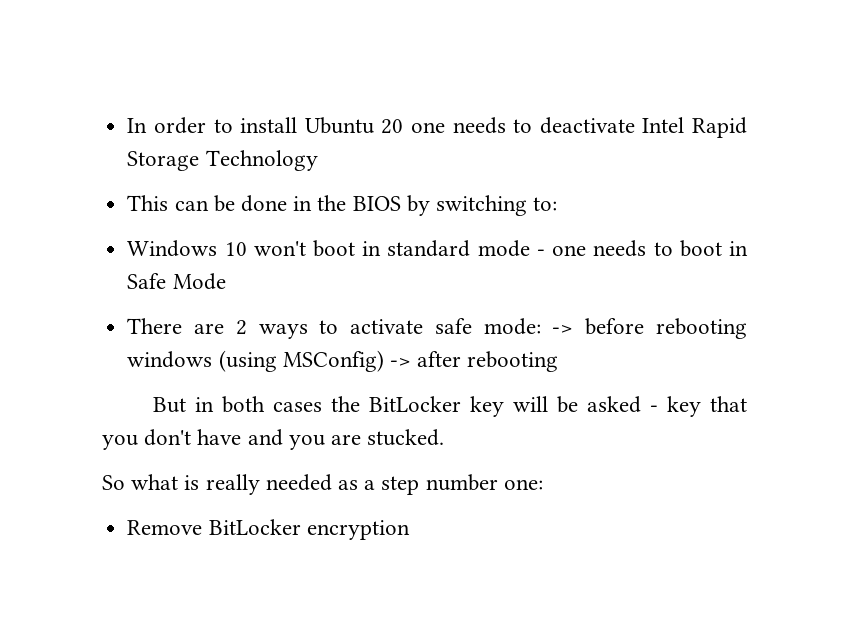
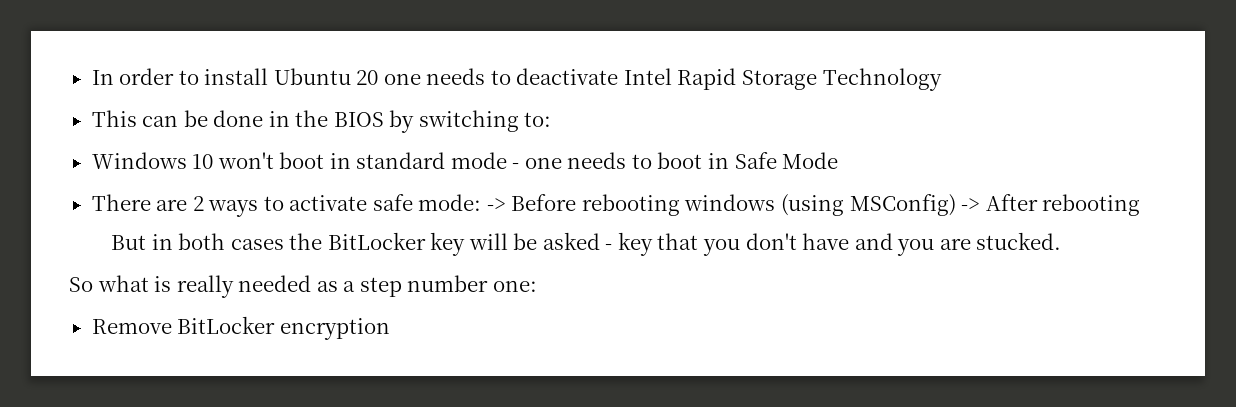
- There are 2 ways to activate safe mode: -> before rebooting windows (using MSConfig) -> after rebooting
+ There are 2 ways to activate safe mode: -> Before rebooting windows (using MSConfig) -> After rebooting

